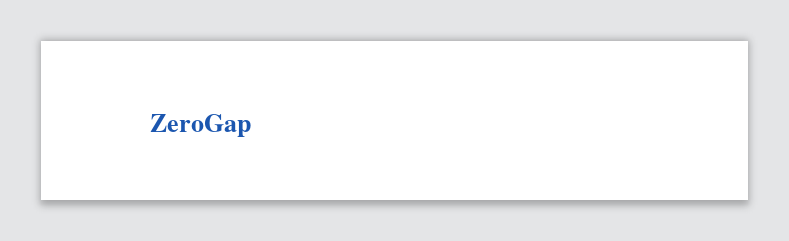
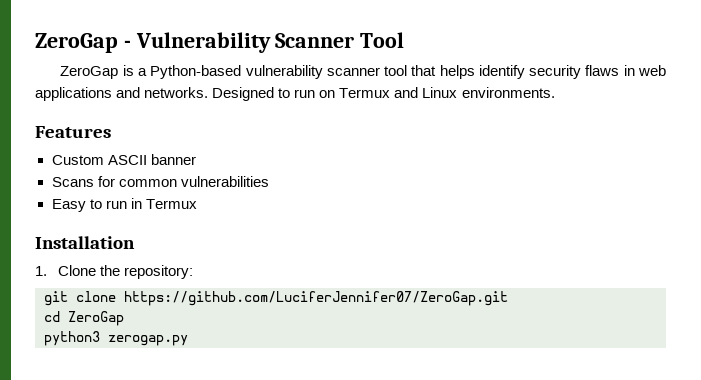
- ZeroGap
+ ZeroGap - Vulnerability Scanner Tool
+ ZeroGap is a Python-based vulnerability scanner tool that helps identify security flaws in web applications and networks. Designed to run on Termux and Linux environments.
+ Features
+ Custom ASCII banner
+ Scans for common vulnerabilities
+ Easy to run in Termux
+ Installation
+ 1. Clone the repository:
+ git clone https://github.com/LuciferJennifer07/ZeroGap.git
+ cd ZeroGap
+ python3 zerogap.py

